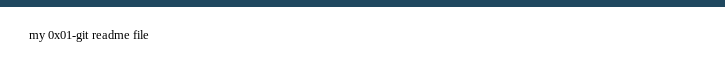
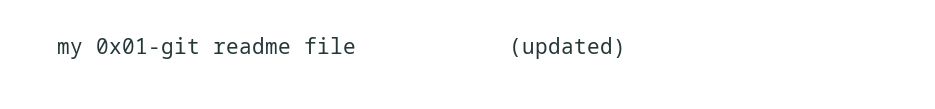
- my 0x01-git readme file
+ my 0x01-git readme file (updated)

